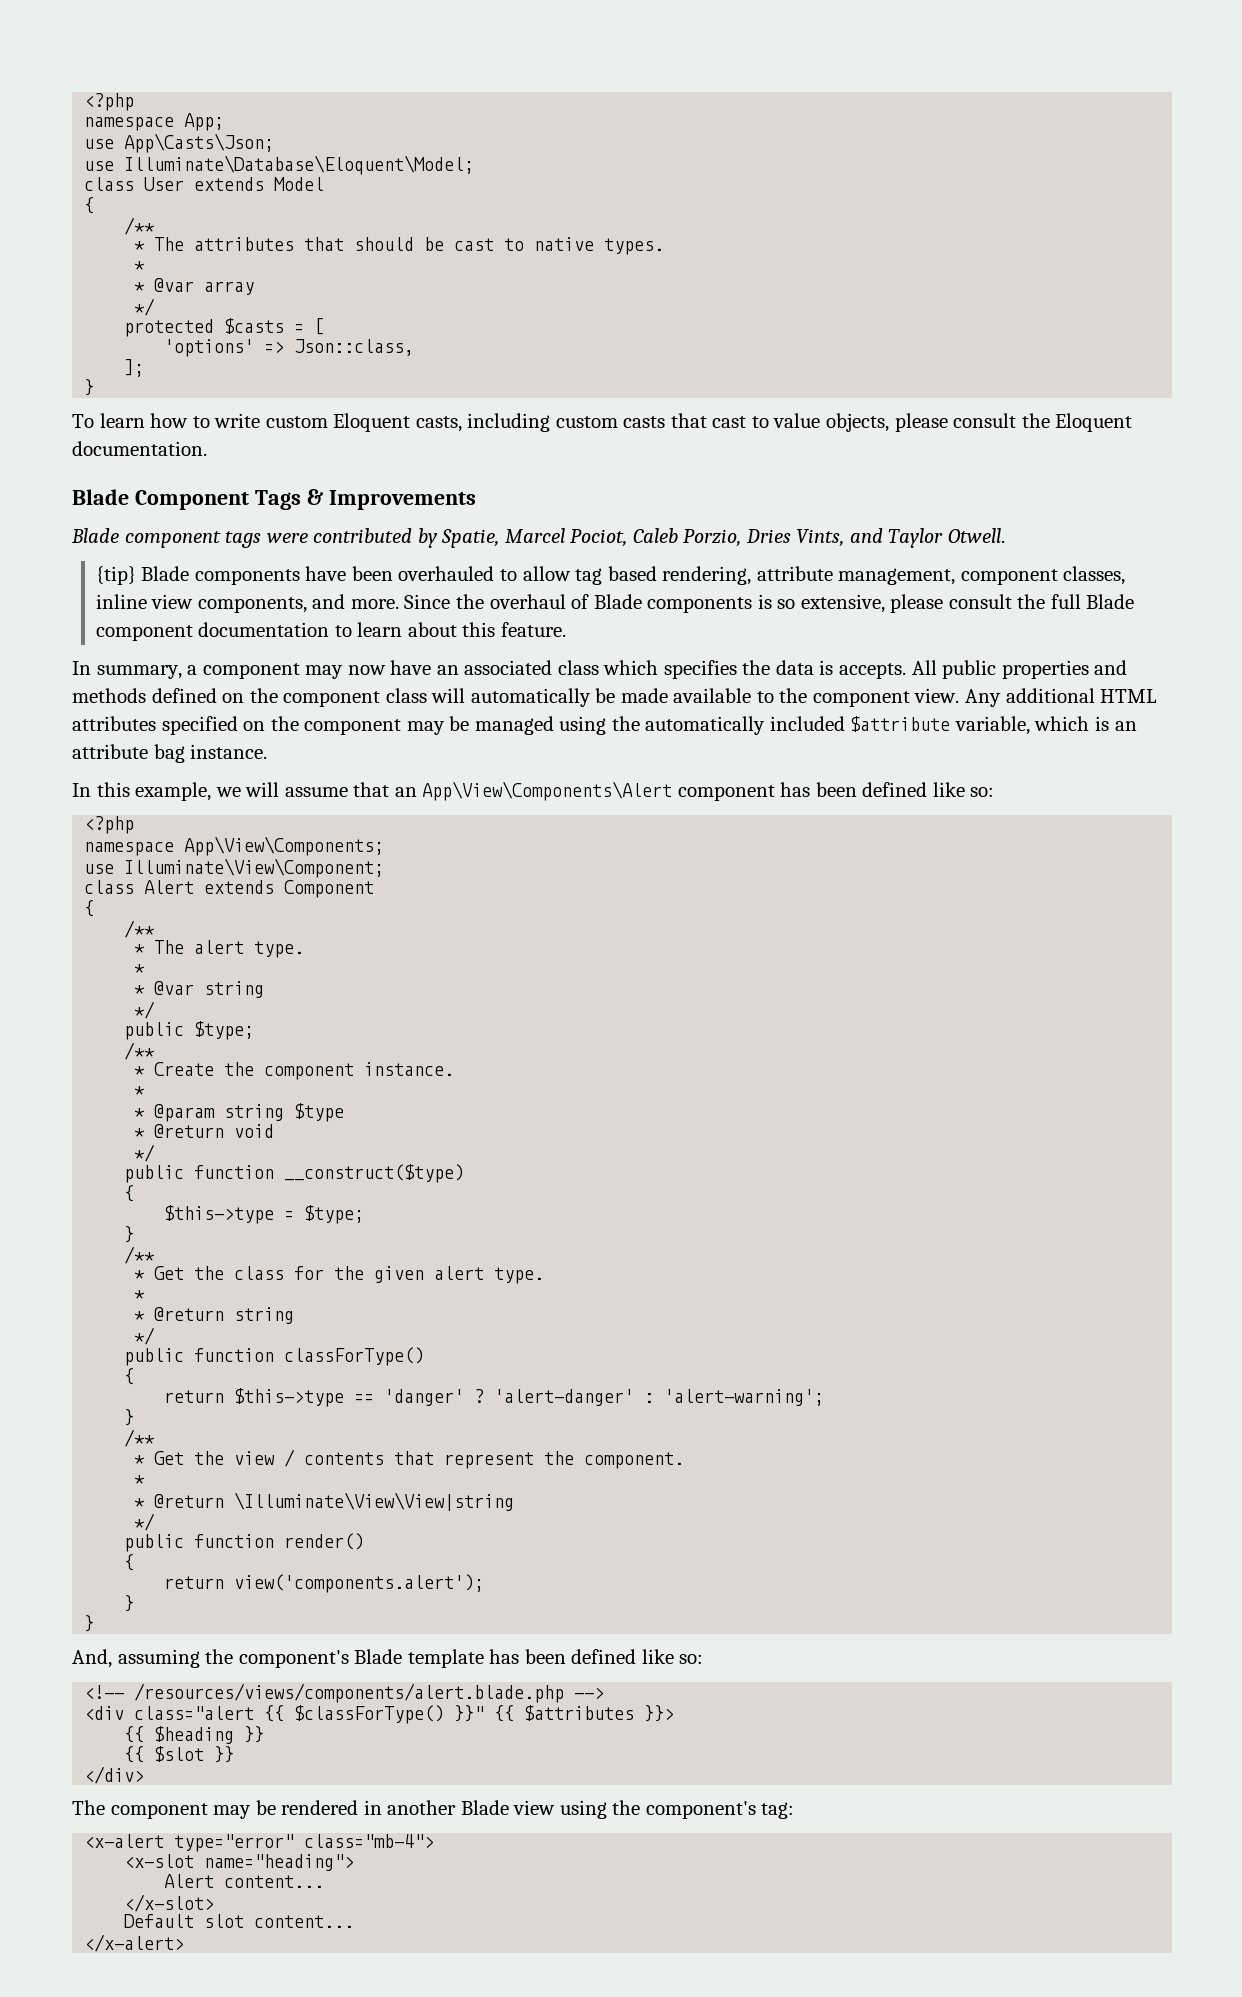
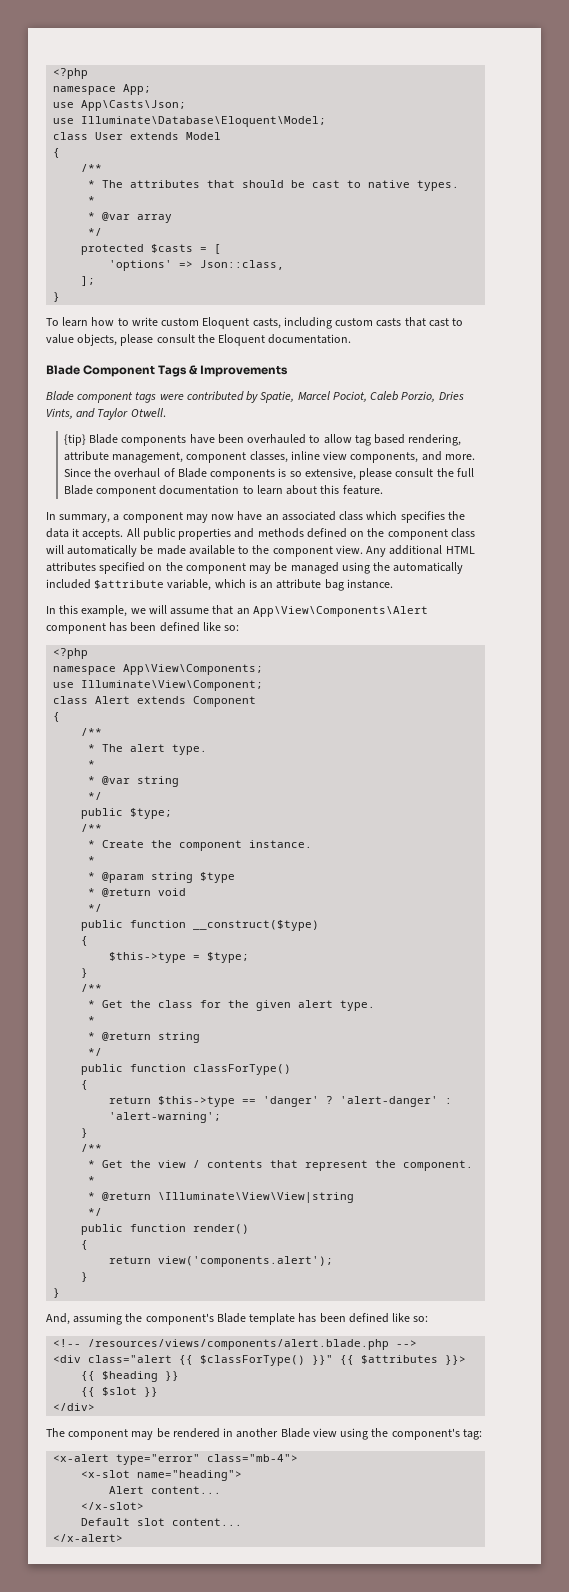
- In summary, a component may now have an associated class which specifies the data is accepts.
+ In summary, a component may now have an associated class which specifies the data it accepts.

